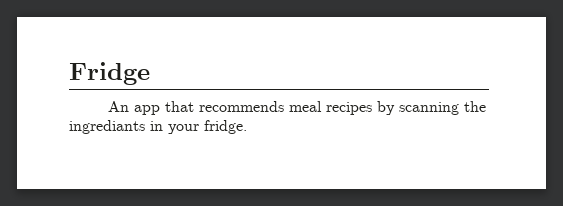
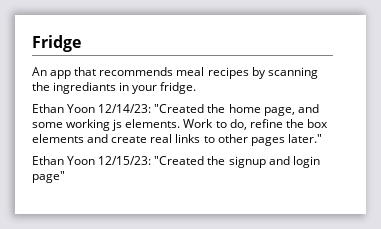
+ Ethan Yoon 12/14/23: "Created the home page, and some working js elements. Work to do, refine the box elements and create real links to other pages later."
+ Ethan Yoon 12/15/23: "Created the signup and login page"

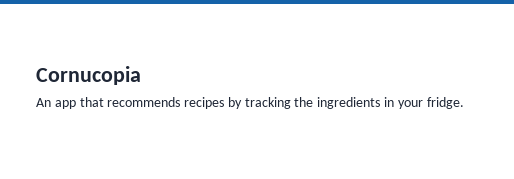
- Fridge
+ Cornucopia
- An app that recommends meal recipes by scanning the ingrediants in your fridge.
+ An app that recommends recipes by tracking the ingredients in your fridge.
- Ethan Yoon 12/14/23: "Created the home page, and some working js elements. Work to do, refine the box elements and create real links to other pages later."
- Ethan Yoon 12/15/23: "Created the signup and login page"

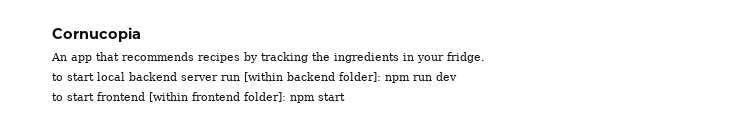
+ to start local backend server run [within backend folder]: npm run dev
+ to start frontend [within frontend folder]: npm start

